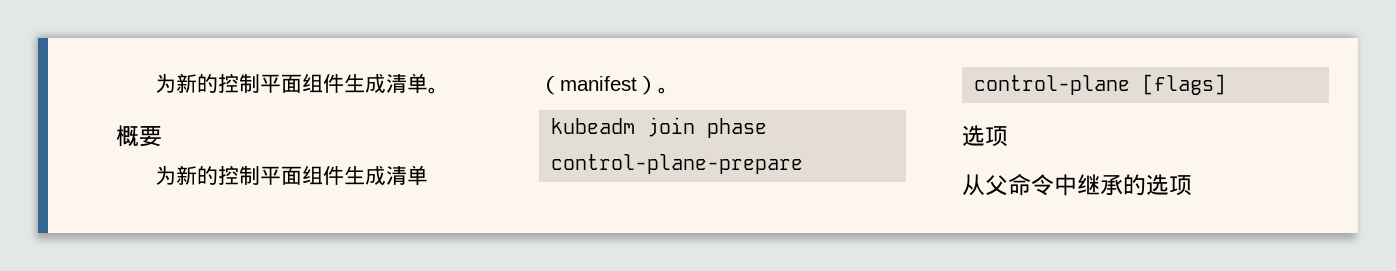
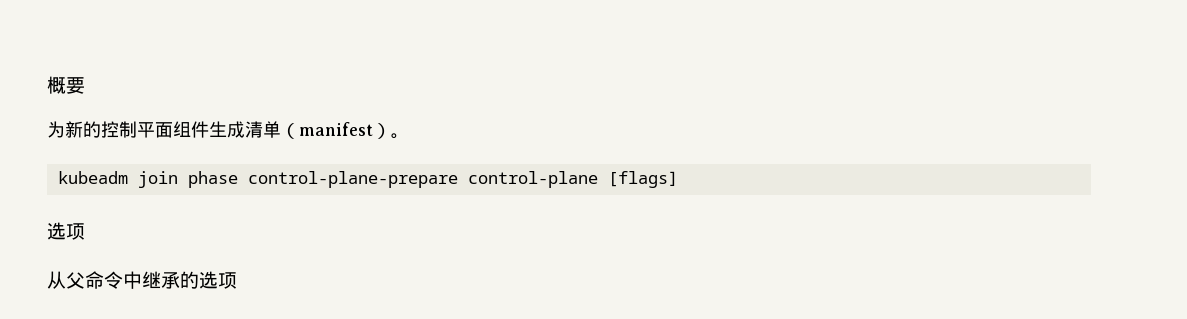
- 为新的控制平面组件生成清单。

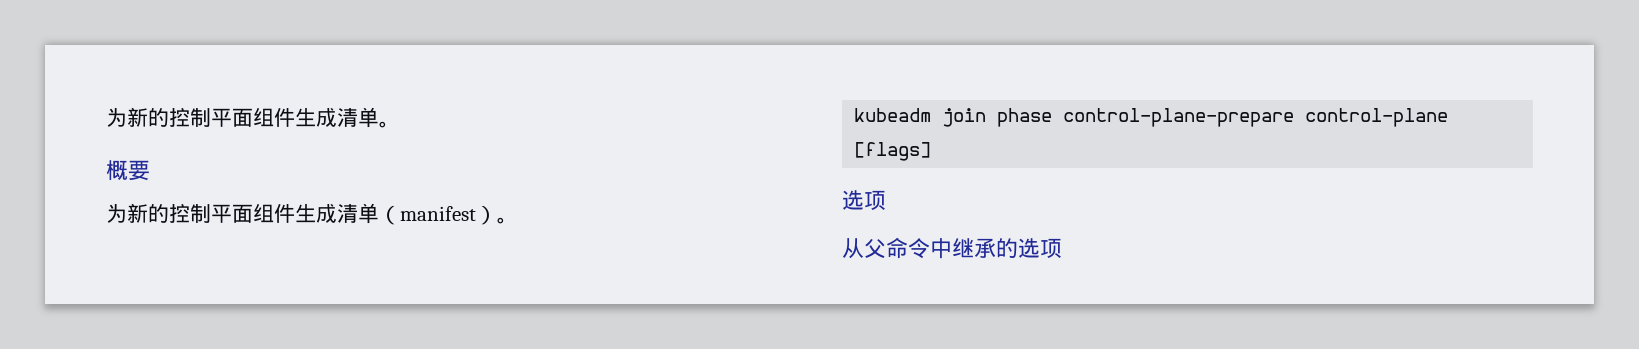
+ 为新的控制平面组件生成清单。

